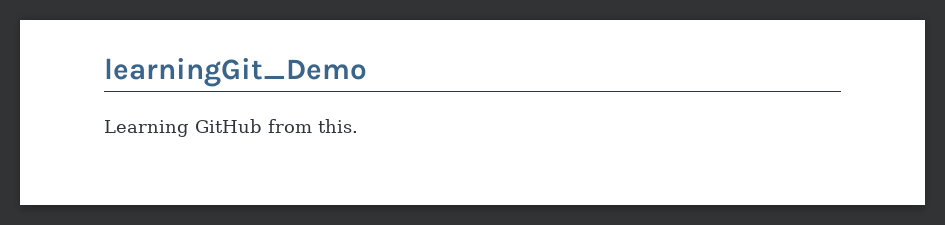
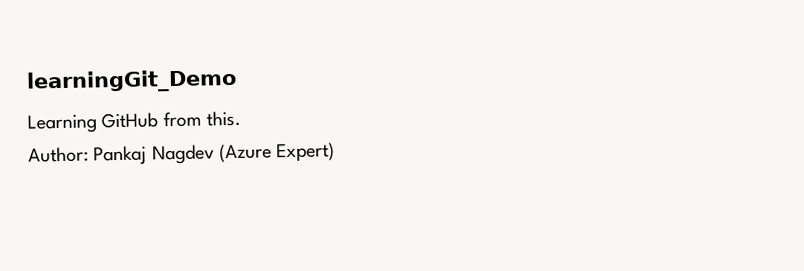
+ Author: Pankaj Nagdev (Azure Expert)

